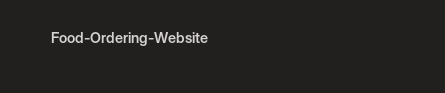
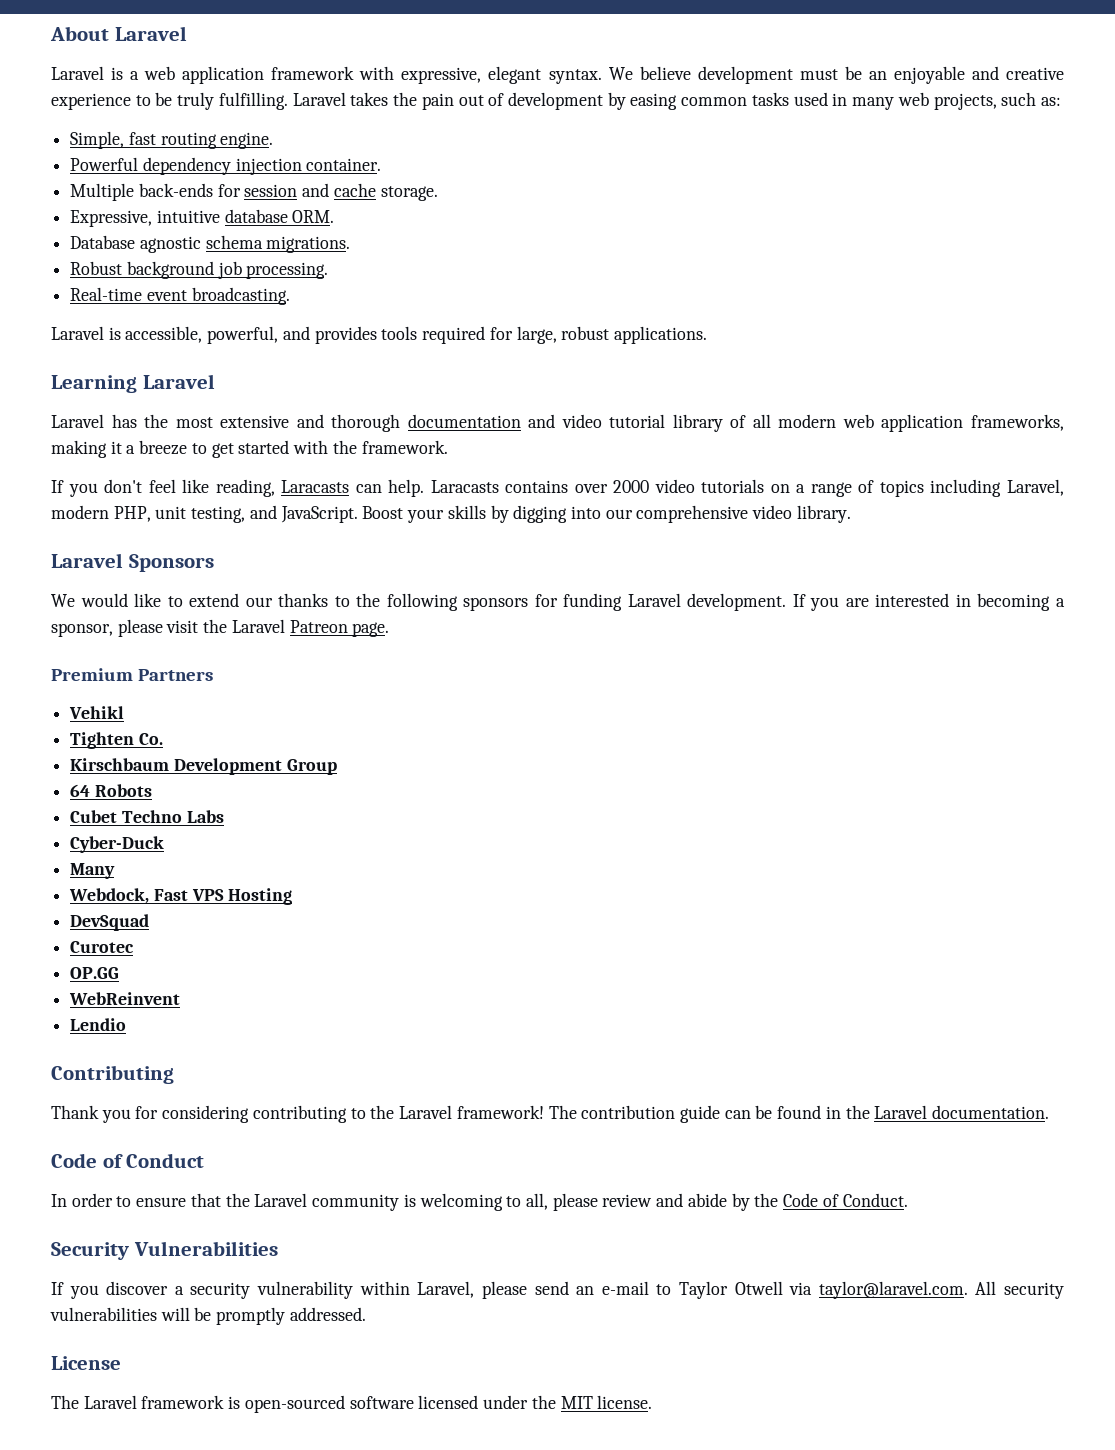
- Food-Ordering-Website
+ About Laravel
+ Laravel is a web application framework with expressive, elegant syntax. We believe development must be an enjoyable and creative experience to be truly fulfilling. Laravel takes the pain out of development by easing common tasks used in many web projects, such as:
+ Simple, fast routing engine.
+ Powerful dependency injection container.
+ Multiple back-ends for session and cache storage.
+ Expressive, intuitive database ORM.
+ Database agnostic schema migrations.
+ Robust background job processing.
+ Real-time event broadcasting.
+ Laravel is accessible, powerful, and provides tools required for large, robust applications.
+ Learning Laravel
+ Laravel has the most extensive and thorough documentation and video tutorial library of all modern web application frameworks, making it a breeze to get started with the framework.
+ If you don't feel like reading, Laracasts can help. Laracasts contains over 2000 video tutorials on a range of topics including Laravel, modern PHP, unit testing, and JavaScript. Boost your skills by digging into our comprehensive video library.
+ Laravel Sponsors
+ We would like to extend our thanks to the following sponsors for funding Laravel development. If you are interested in becoming a sponsor, please visit the Laravel Patreon page.
+ Premium Partners
+ Vehikl
+ Tighten Co.
+ Kirschbaum Development Group
+ 64 Robots
+ Cubet Techno Labs
+ Cyber-Duck
+ Many
+ Webdock, Fast VPS Hosting
+ DevSquad
+ Curotec
+ OP.GG
+ WebReinvent
+ Lendio
+ Contributing
+ Thank you for considering contributing to the Laravel framework! The contribution guide can be found in the Laravel documentation.
+ Code of Conduct
+ In order to ensure that the Laravel community is welcoming to all, please review and abide by the Code of Conduct.
+ Security Vulnerabilities
+ If you discover a security vulnerability within Laravel, please send an e-mail to Taylor Otwell via taylor@laravel.com. All security vulnerabilities will be promptly addressed.
+ License
+ The Laravel framework is open-sourced software licensed under the MIT license.

